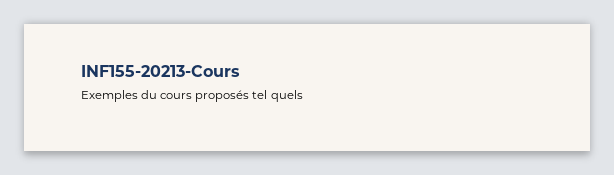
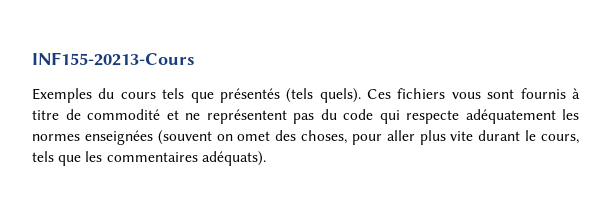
- Exemples du cours proposés tel quels
+ Exemples du cours tels que présentés (tels quels). Ces fichiers vous sont fournis à titre de commodité et ne représentent pas du code qui respecte adéquatement les normes enseignées (souvent on omet des choses, pour aller plus vite durant le cours, tels que les commentaires adéquats).

